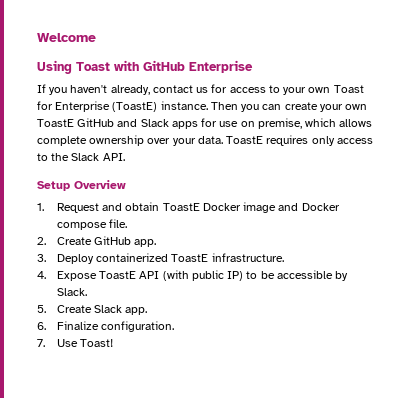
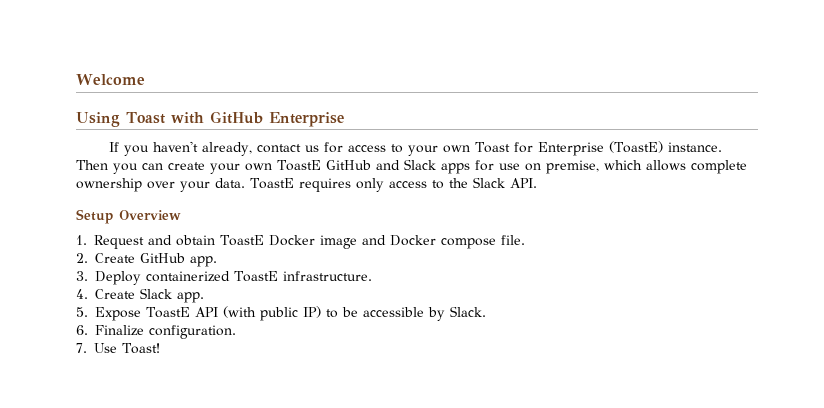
- 4. Expose ToastE API (with public IP) to be accessible by Slack.
+ 4. Create Slack app.
+ 5. Expose ToastE API (with public IP) to be accessible by Slack.
- 5. Create Slack app.

